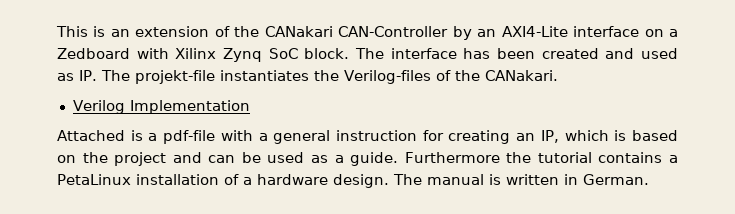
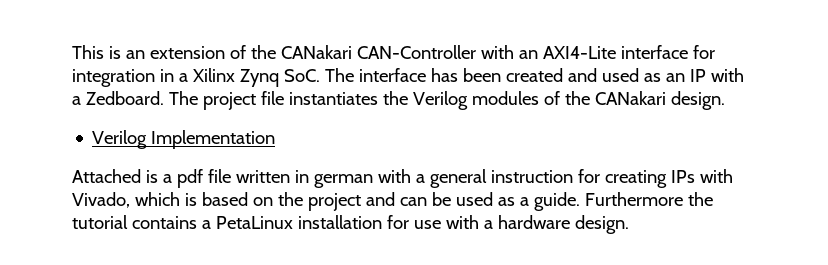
- This is an extension of the CANakari CAN-Controller by an AXI4-Lite interface on a Zedboard with Xilinx Zynq SoC block. The interface has been created and used as IP. The projekt-file instantiates the Verilog-files of the CANakari.
+ This is an extension of the CANakari CAN-Controller with an AXI4-Lite interface for integration in a Xilinx Zynq SoC. The interface has been created and used as an IP with a Zedboard. The project file instantiates the Verilog modules of the CANakari design.
- Attached is a pdf-file with a general instruction for creating an IP, which is based on the project and can be used as a guide.
+ Attached is a pdf file written in german with a general instruction for creating IPs with Vivado, which is based on the project and can be used as a guide.
- Furthermore the tutorial contains a PetaLinux installation of a hardware design. The manual is written in German.
+ Furthermore the tutorial contains a PetaLinux installation for use with a hardware design.

